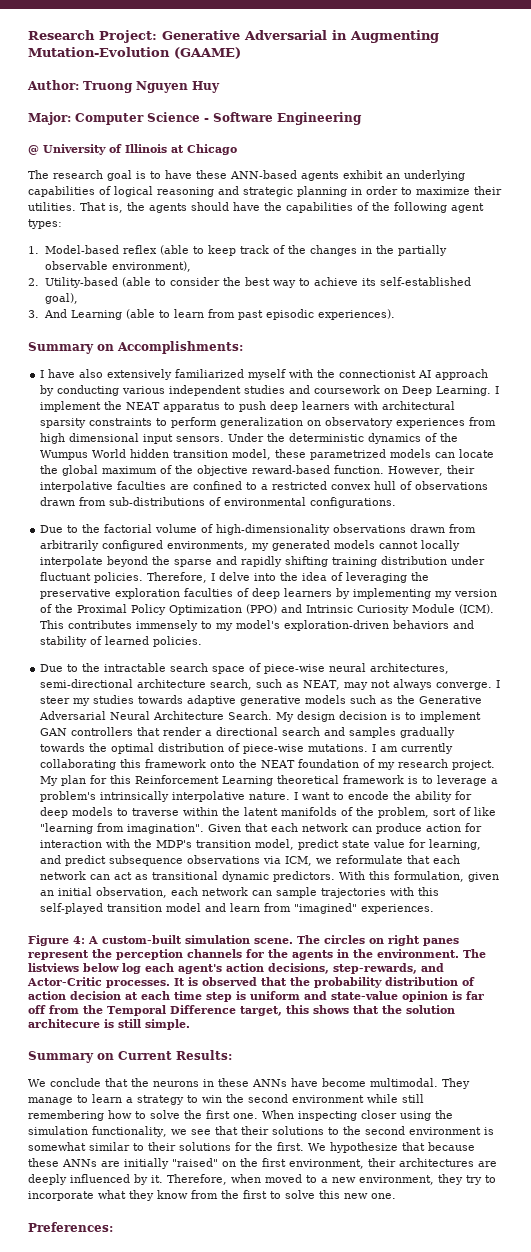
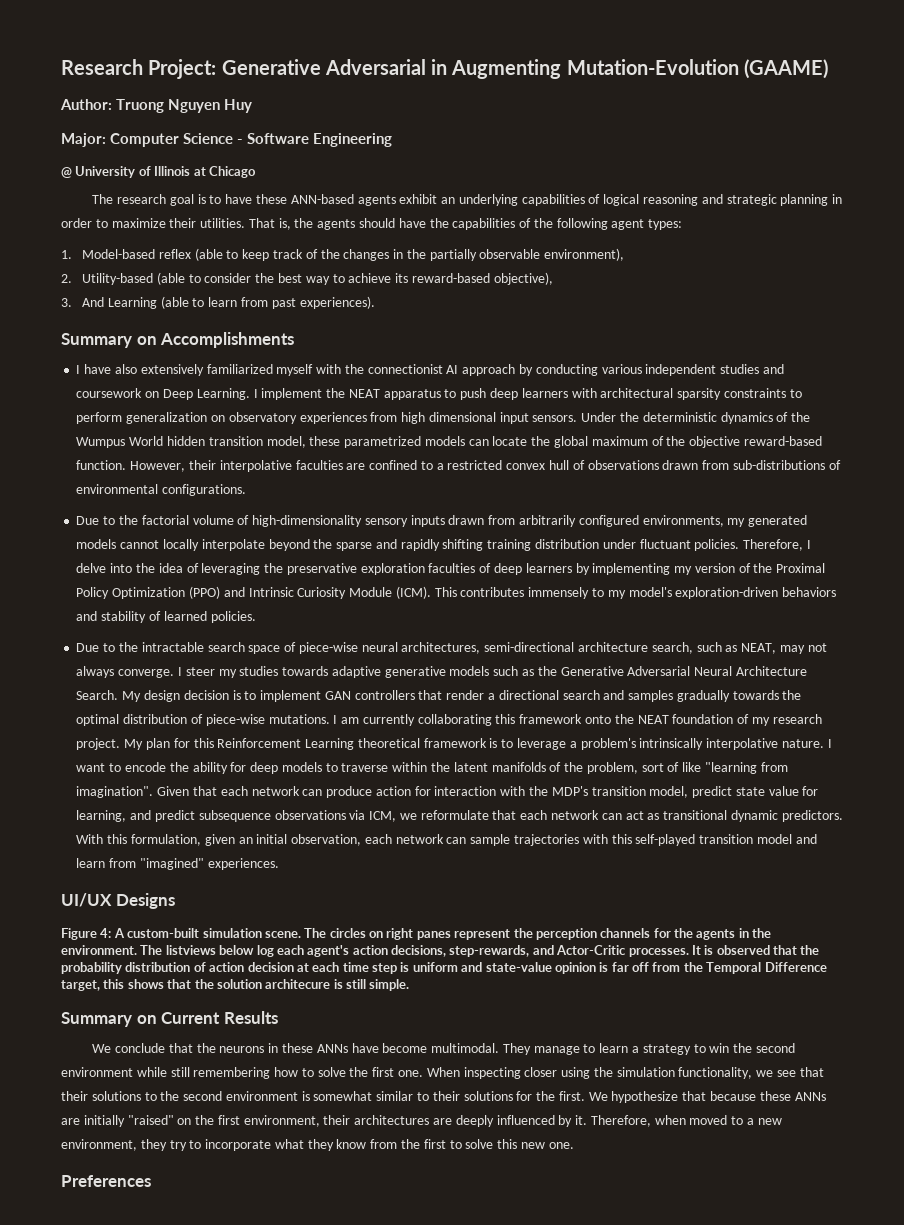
- 2. Utility-based (able to consider the best way to achieve its self-established goal),
+ 2. Utility-based (able to consider the best way to achieve its reward-based objective),
- 3. And Learning (able to learn from past episodic experiences).
+ 3. And Learning (able to learn from past experiences).
- Summary on Accomplishments:
+ Summary on Accomplishments
- Due to the factorial volume of high-dimensionality observations drawn from arbitrarily configured environments, my generated models cannot locally interpolate beyond the sparse and rapidly shifting training distribution under fluctuant policies.
+ Due to the factorial volume of high-dimensionality sensory inputs drawn from arbitrarily configured environments, my generated models cannot locally interpolate beyond the sparse and rapidly shifting training distribution under fluctuant policies.
+ UI/UX Designs
- Summary on Current Results:
+ Summary on Current Results
- Preferences:
+ Preferences

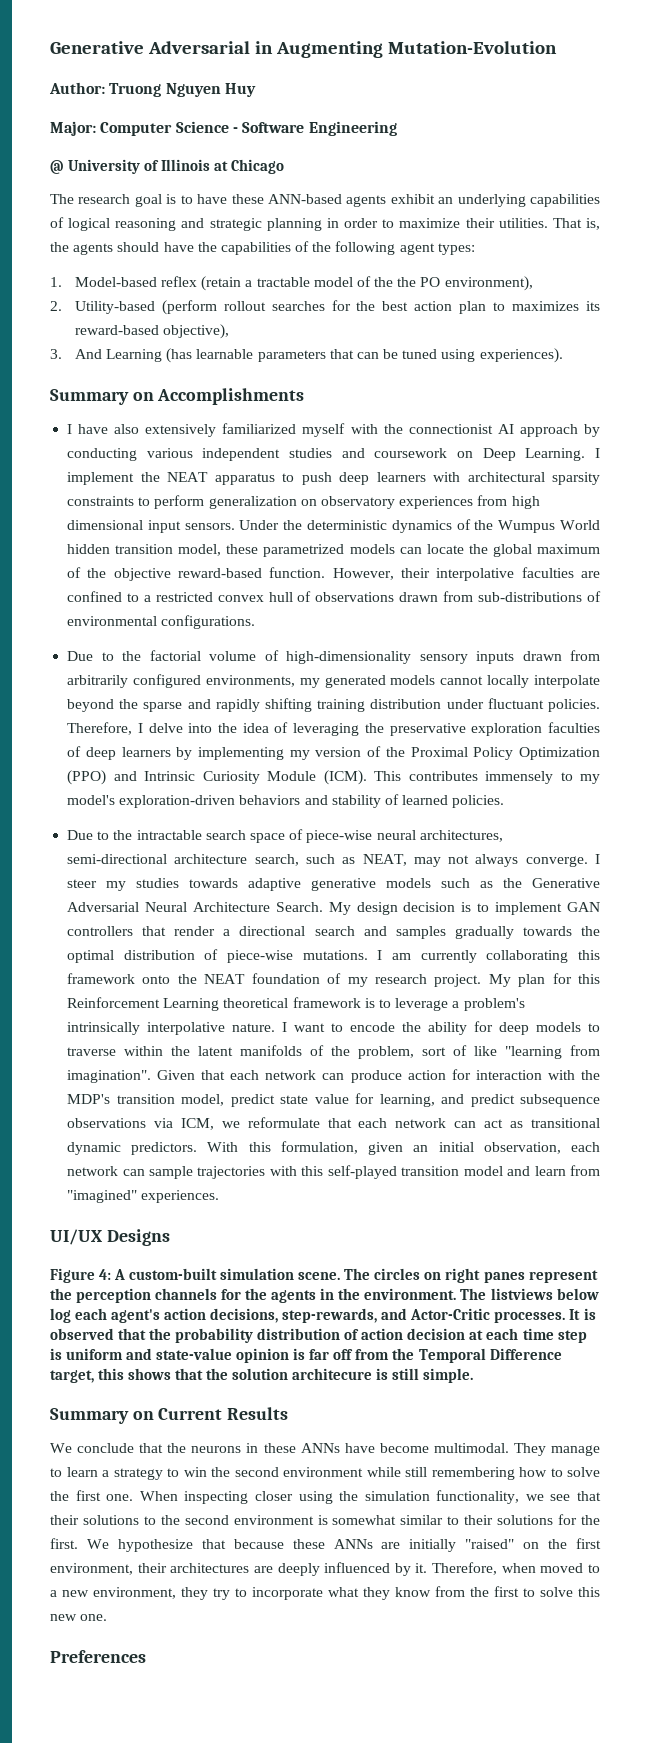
- Research Project: Generative Adversarial in Augmenting Mutation-Evolution (GAAME)
+ Generative Adversarial in Augmenting Mutation-Evolution
- 1. Model-based reflex (able to keep track of the changes in the partially observable environment),
- 2. Utility-based (able to consider the best way to achieve its reward-based objective),
+ 1. Model-based reflex (retain a tractable model of the the PO environment),
+ 2. Utility-based (perform rollout searches for the best action plan to maximizes its reward-based objective),
- 3. And Learning (able to learn from past experiences).
+ 3. And Learning (has learnable parameters that can be tuned using experiences).

